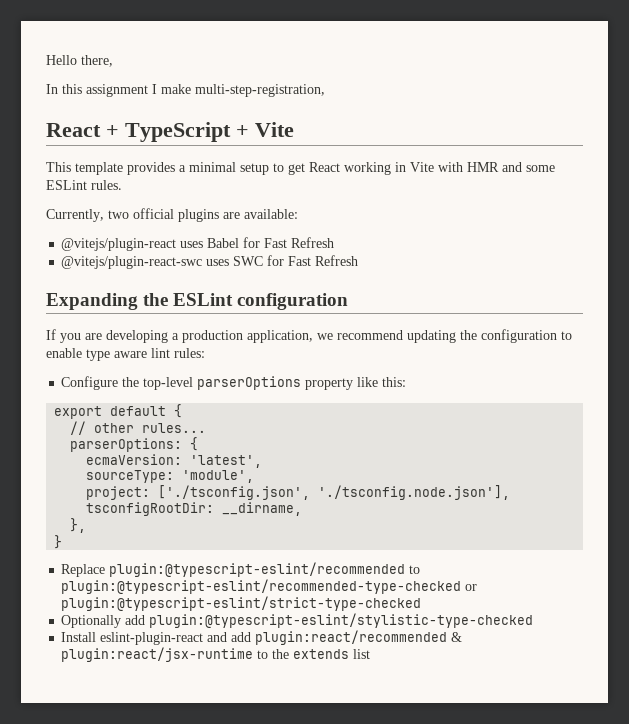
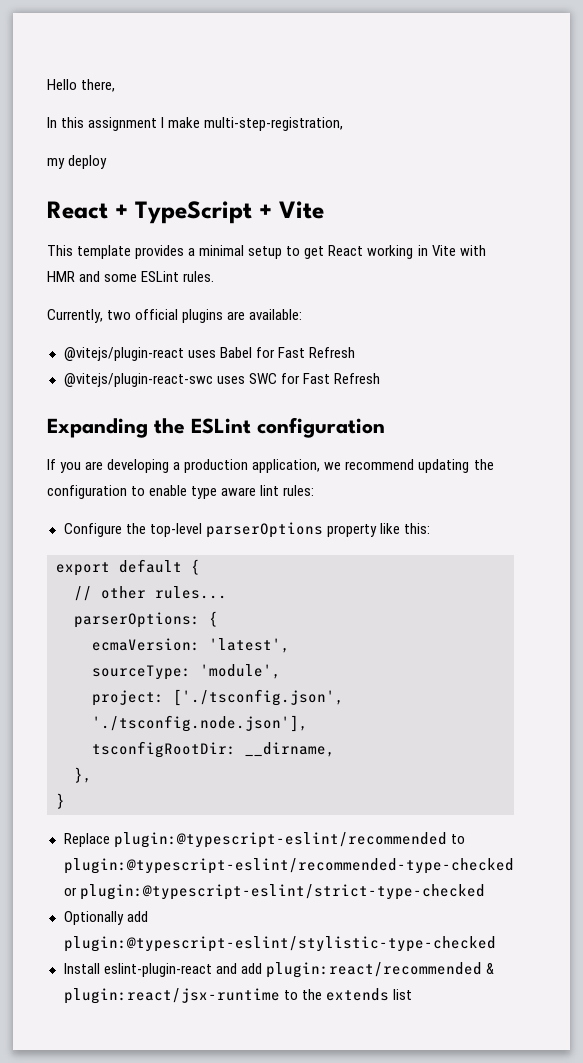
+ my deploy

